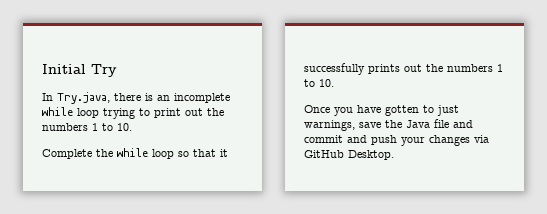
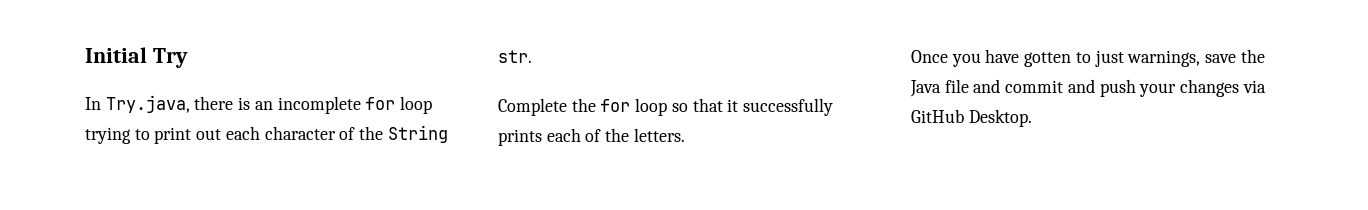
- In Try.java, there is an incomplete while loop trying to print out the numbers 1 to 10.
+ In Try.java, there is an incomplete for loop trying to print out each character of the String str.
- Complete the while loop so that it successfully prints out the numbers 1 to 10.
+ Complete the for loop so that it successfully prints each of the letters.

